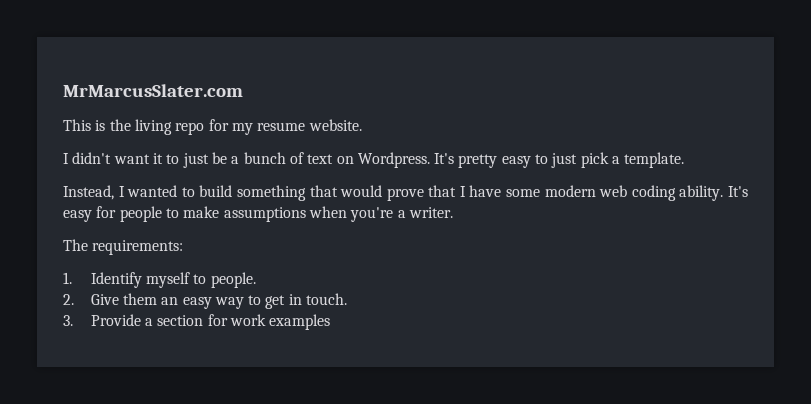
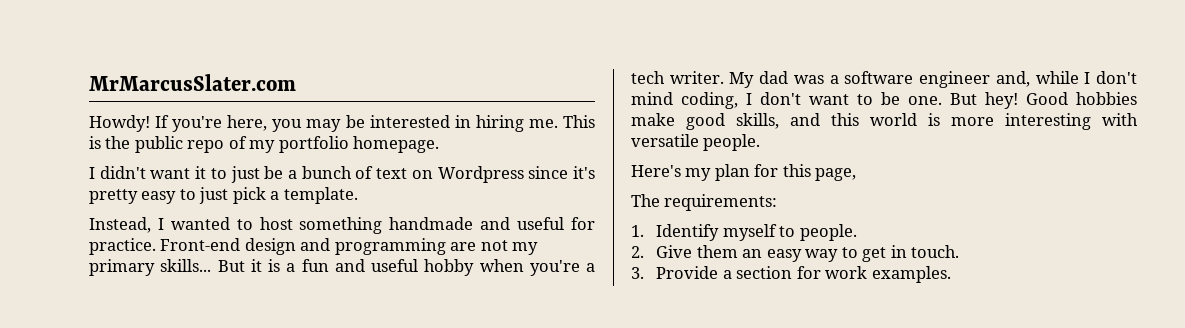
- This is the living repo for my resume website.
+ Howdy! If you're here, you may be interested in hiring me. This is the public repo of my portfolio homepage.
- I didn't want it to just be a bunch of text on Wordpress. It's pretty easy to just pick a template.
+ I didn't want it to just be a bunch of text on Wordpress since it's pretty easy to just pick a template.
- Instead, I wanted to build something that would prove that I have some modern web coding ability. It's easy for people to make assumptions when you're a writer.
+ Instead, I wanted to host something handmade and useful for practice. Front-end design and programming are not my primary skills... But it is a fun and useful hobby when you're a tech writer. My dad was a software engineer and, while I don't mind coding, I don't want to be one. But hey! Good hobbies make good skills, and this world is more interesting with versatile people.
+ Here's my plan for this page,
- 3. Provide a section for work examples
+ 3. Provide a section for work examples.

